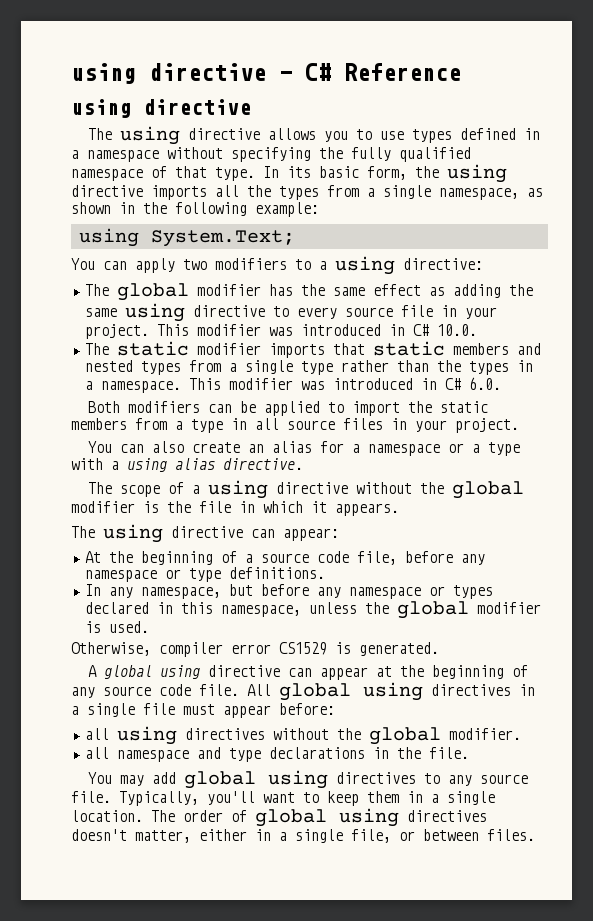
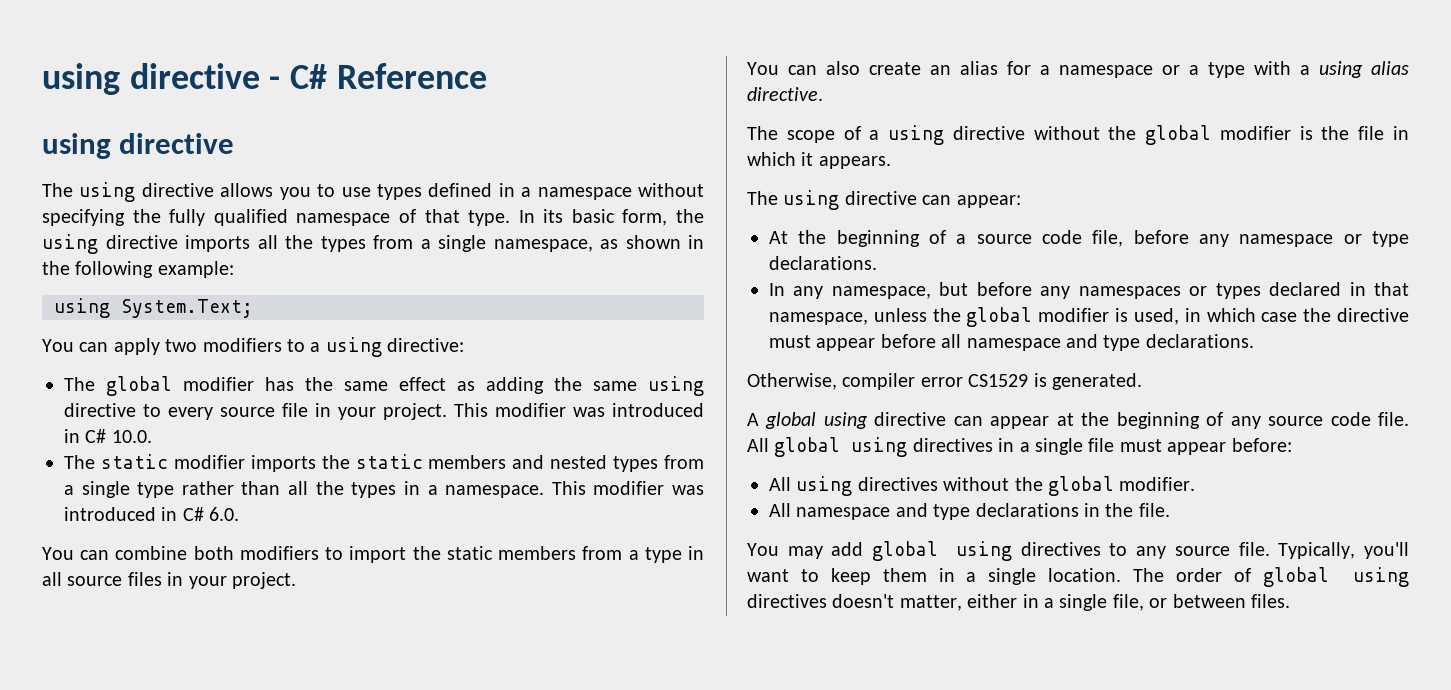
- The static modifier imports that static members and nested types from a single type rather than the types in a namespace.
+ The static modifier imports the static members and nested types from a single type rather than all the types in a namespace.
- Both modifiers can be applied to import the static members from a type in all source files in your project.
+ You can combine both modifiers to import the static members from a type in all source files in your project.
- At the beginning of a source code file, before any namespace or type definitions.
+ At the beginning of a source code file, before any namespace or type declarations.
- In any namespace, but before any namespace or types declared in this namespace, unless the global modifier is used.
+ In any namespace, but before any namespaces or types declared in that namespace, unless the global modifier is used, in which case the directive must appear before all namespace and type declarations.
- all using directives without the global modifier.
+ All using directives without the global modifier.
- all namespace and type declarations in the file.
+ All namespace and type declarations in the file.

